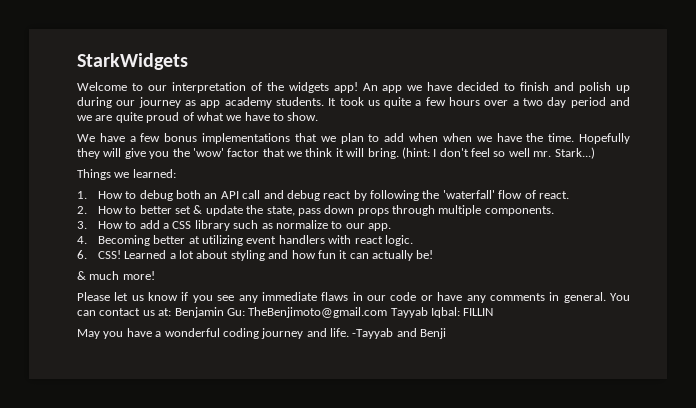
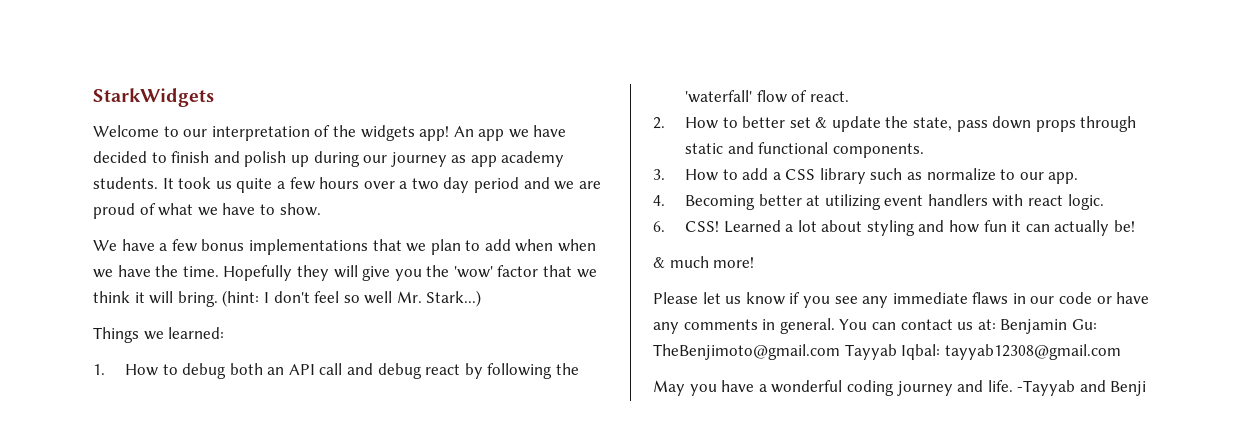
- It took us quite a few hours over a two day period and we are quite proud of what we have to show.
+ It took us quite a few hours over a two day period and we are proud of what we have to show.
- (hint: I don't feel so well mr. Stark...)
+ (hint: I don't feel so well Mr. Stark...)
- 2. How to better set & update the state, pass down props through multiple components.
+ 2. How to better set & update the state, pass down props through static and functional components.
- You can contact us at: Benjamin Gu: TheBenjimoto@gmail.com Tayyab Iqbal: FILLIN
+ You can contact us at: Benjamin Gu: TheBenjimoto@gmail.com Tayyab Iqbal: tayyab12308@gmail.com

